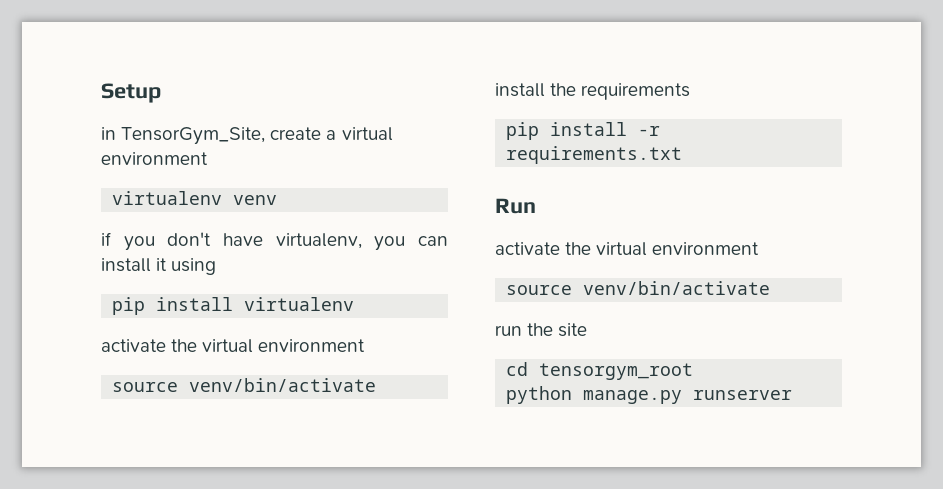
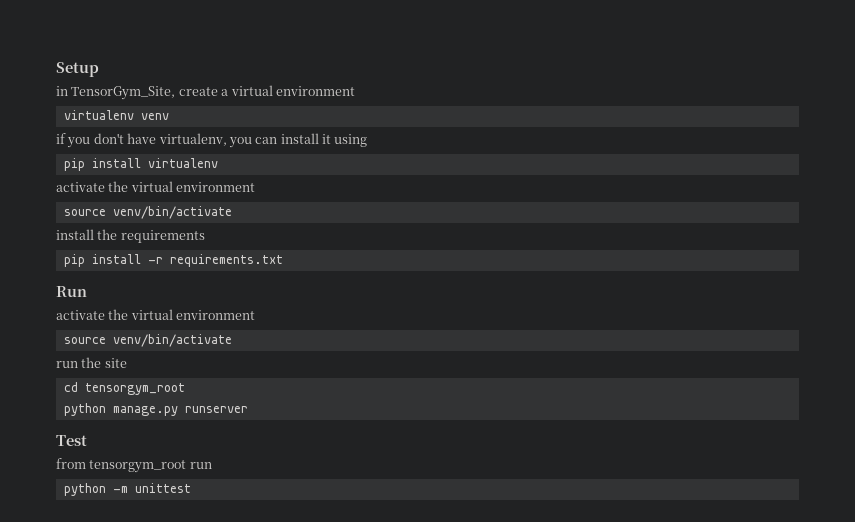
+ Test
+ from tensorgym_root run
+ python -m unittest

